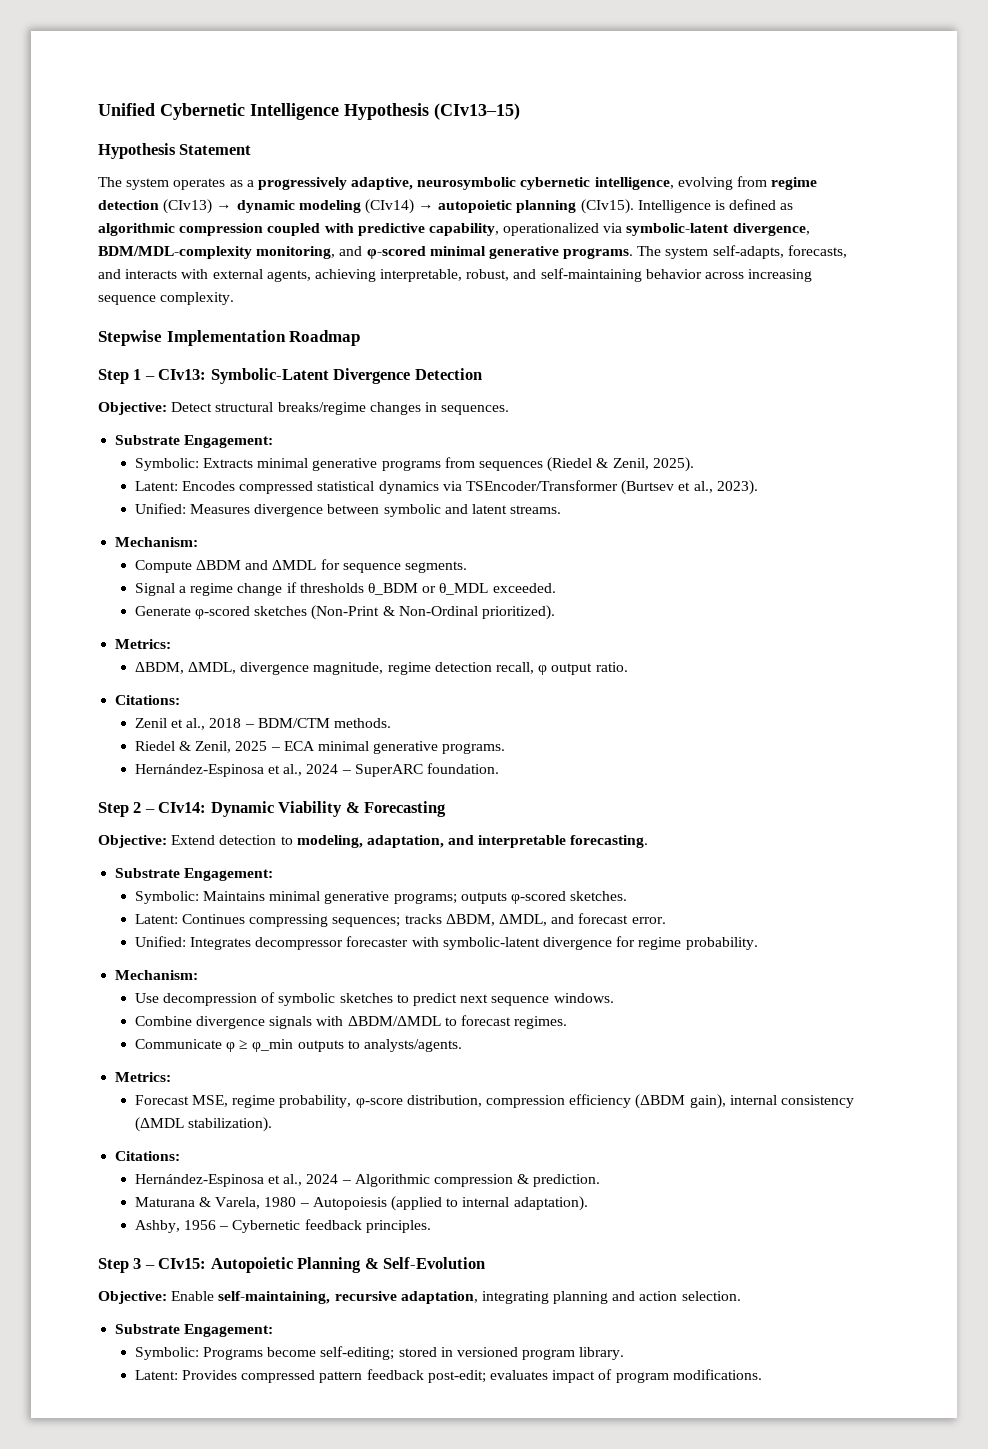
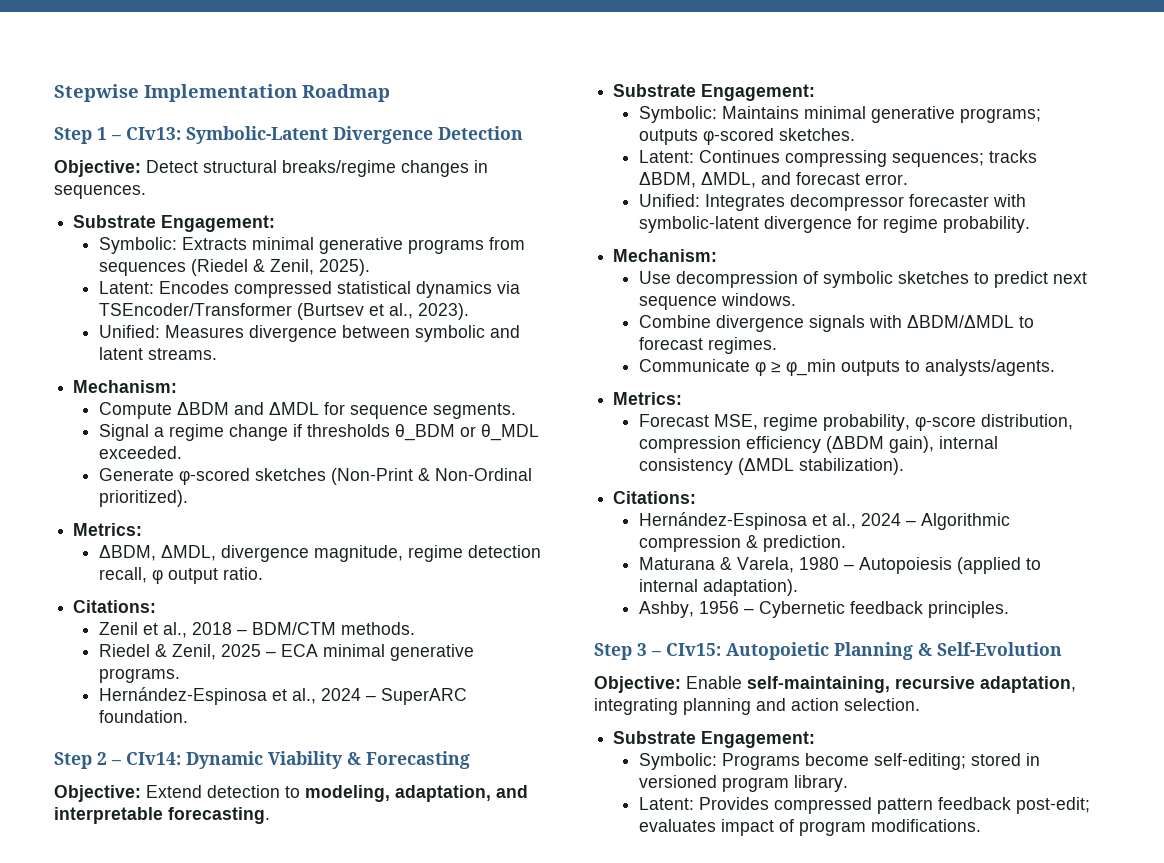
- Unified Cybernetic Intelligence Hypothesis (CIv13–15)
- Hypothesis Statement
- The system operates as a progressively adaptive, neurosymbolic cybernetic intelligence, evolving from regime detection (CIv13) → dynamic modeling (CIv14) → autopoietic planning (CIv15). Intelligence is defined as algorithmic compression coupled with predictive capability, operationalized via symbolic-latent divergence, BDM/MDL-complexity monitoring, and φ-scored minimal generative programs. The system self-adapts, forecasts, and interacts with external agents, achieving interpretable, robust, and self-maintaining behavior across increasing sequence complexity.

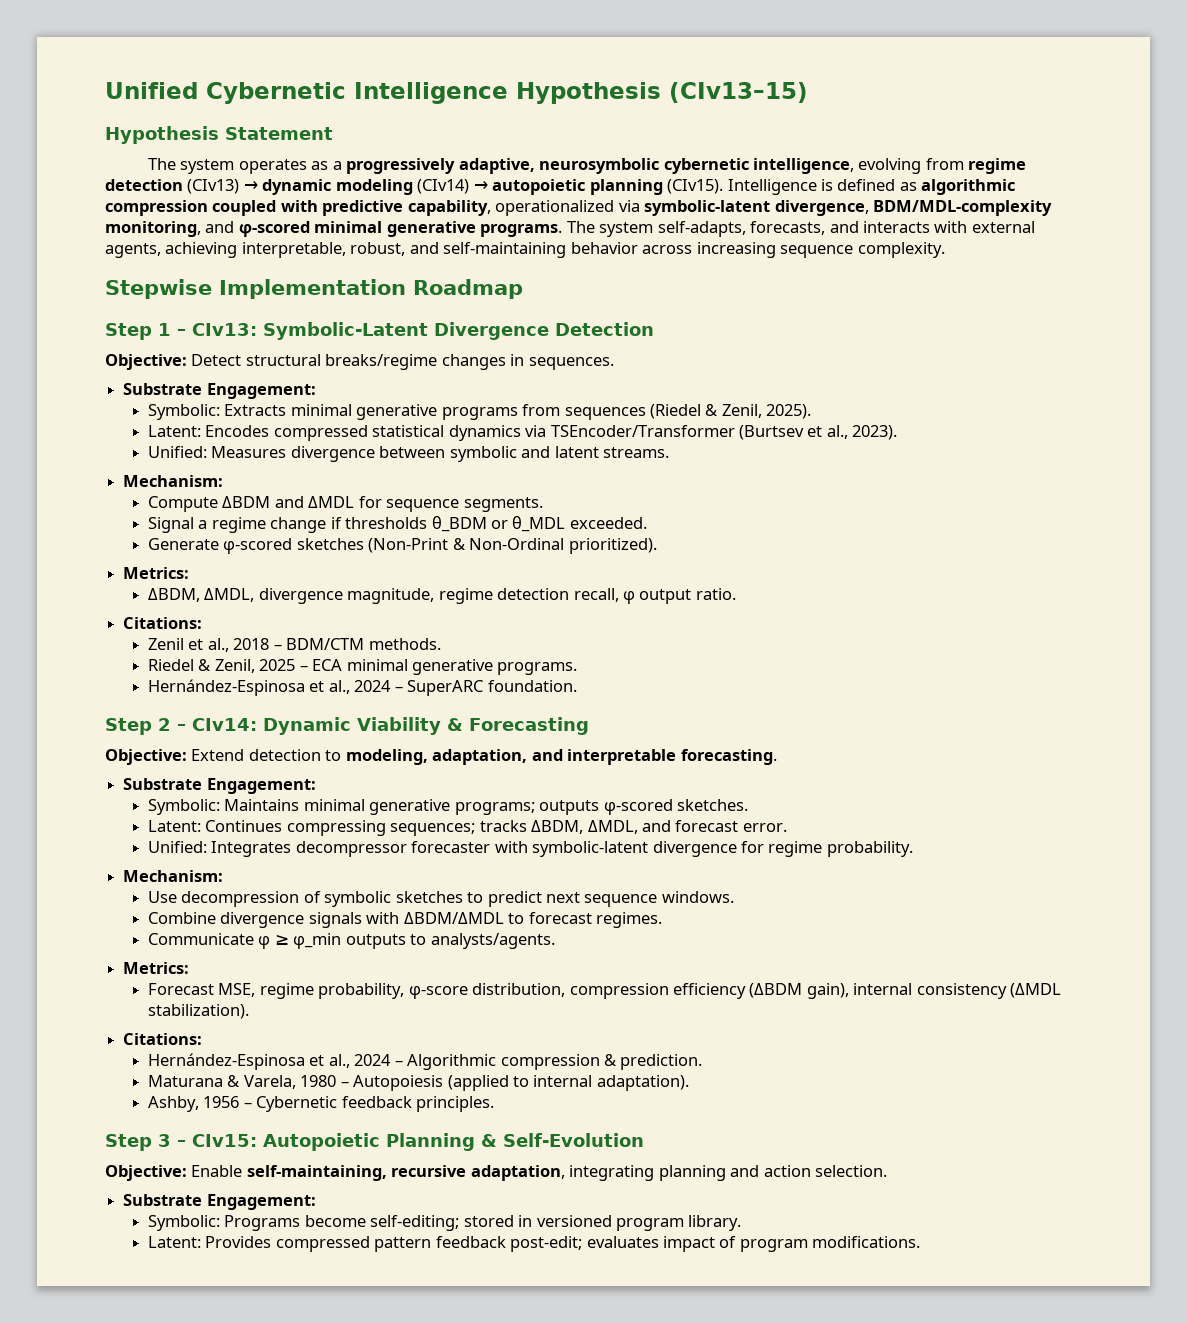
+ Unified Cybernetic Intelligence Hypothesis (CIv13–15)
+ Hypothesis Statement
+ The system operates as a progressively adaptive, neurosymbolic cybernetic intelligence, evolving from regime detection (CIv13) → dynamic modeling (CIv14) → autopoietic planning (CIv15). Intelligence is defined as algorithmic compression coupled with predictive capability, operationalized via symbolic-latent divergence, BDM/MDL-complexity monitoring, and φ-scored minimal generative programs. The system self-adapts, forecasts, and interacts with external agents, achieving interpretable, robust, and self-maintaining behavior across increasing sequence complexity.

